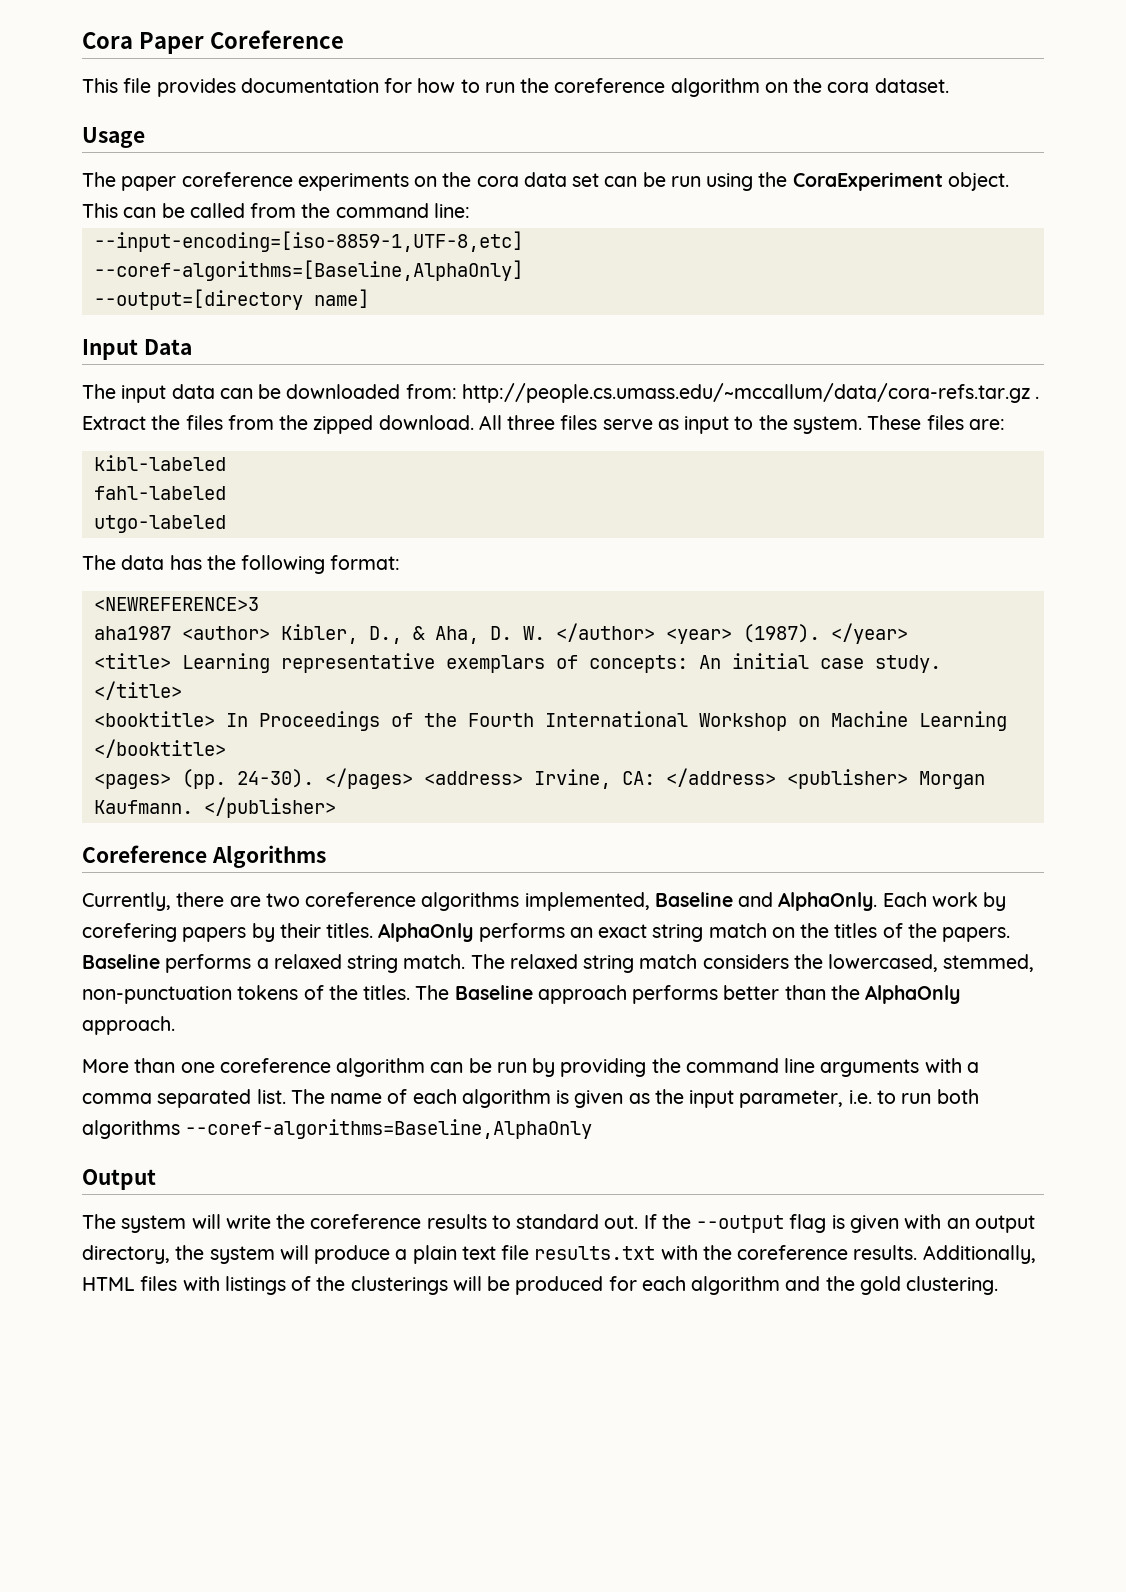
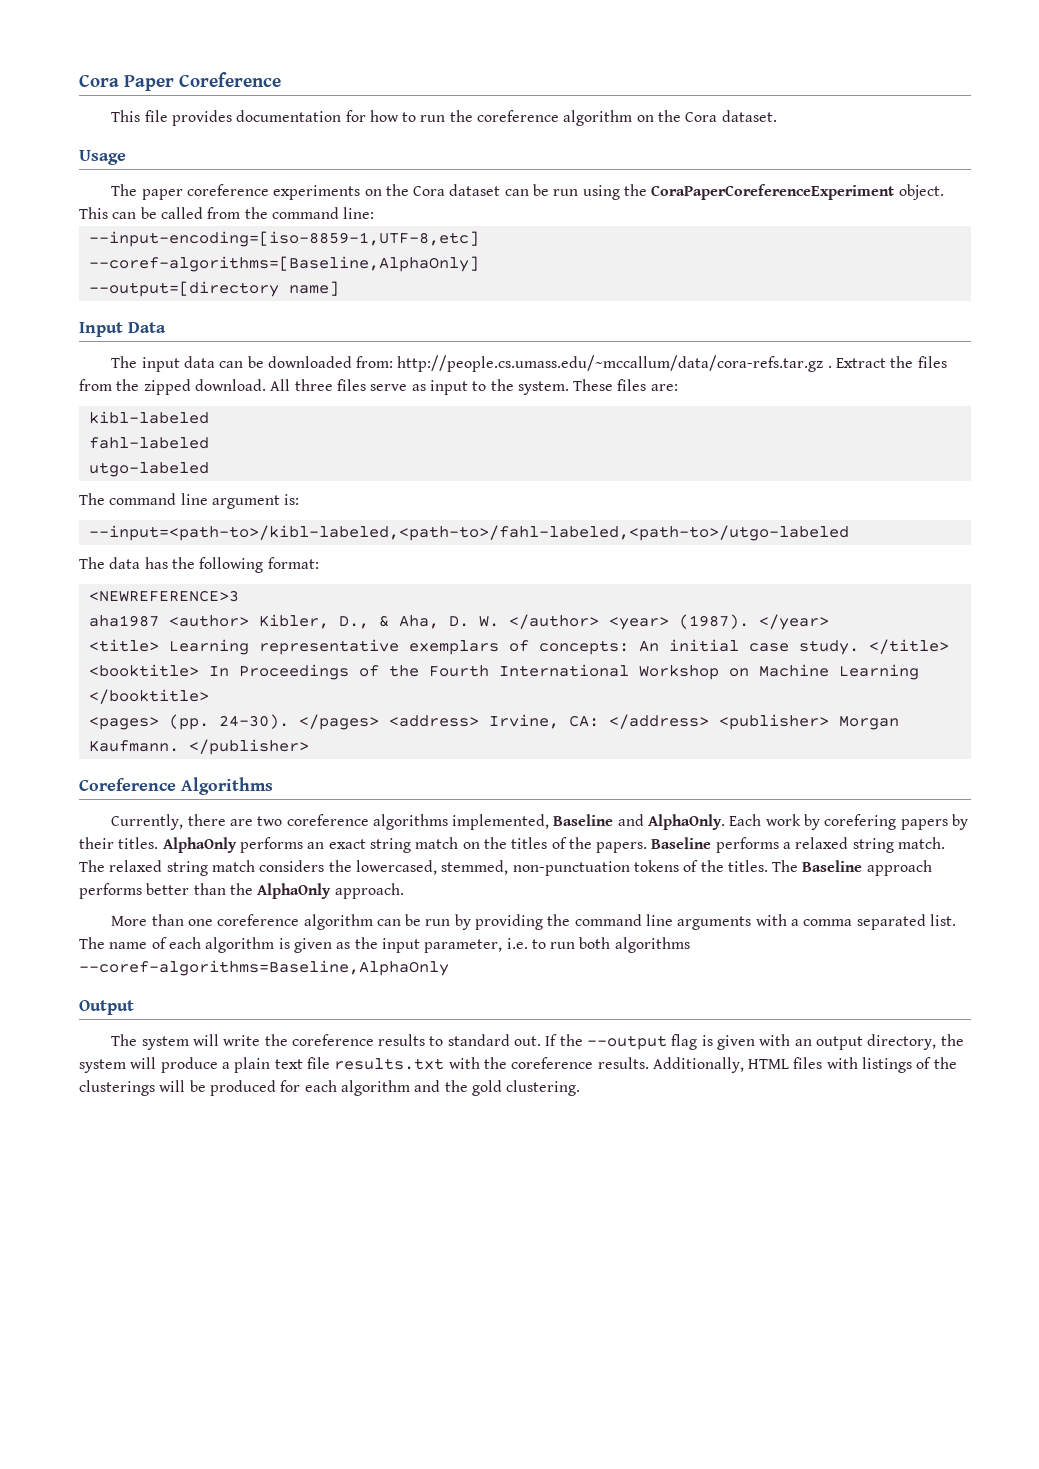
- This file provides documentation for how to run the coreference algorithm on the cora dataset.
+ This file provides documentation for how to run the coreference algorithm on the Cora dataset.
- The paper coreference experiments on the cora data set can be run using the CoraExperiment object.
+ The paper coreference experiments on the Cora dataset can be run using the CoraPaperCoreferenceExperiment object.
+ The command line argument is:
+ --input=<path-to>/kibl-labeled,<path-to>/fahl-labeled,<path-to>/utgo-labeled

